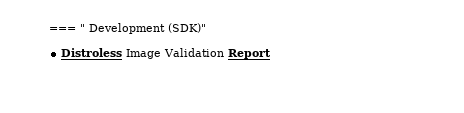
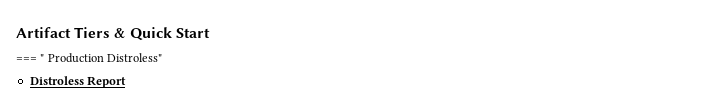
- === " Development (SDK)"
+ Artifact Tiers & Quick Start
+ === " Production Distroless"
- Distroless Image Validation Report
+ Distroless Report

